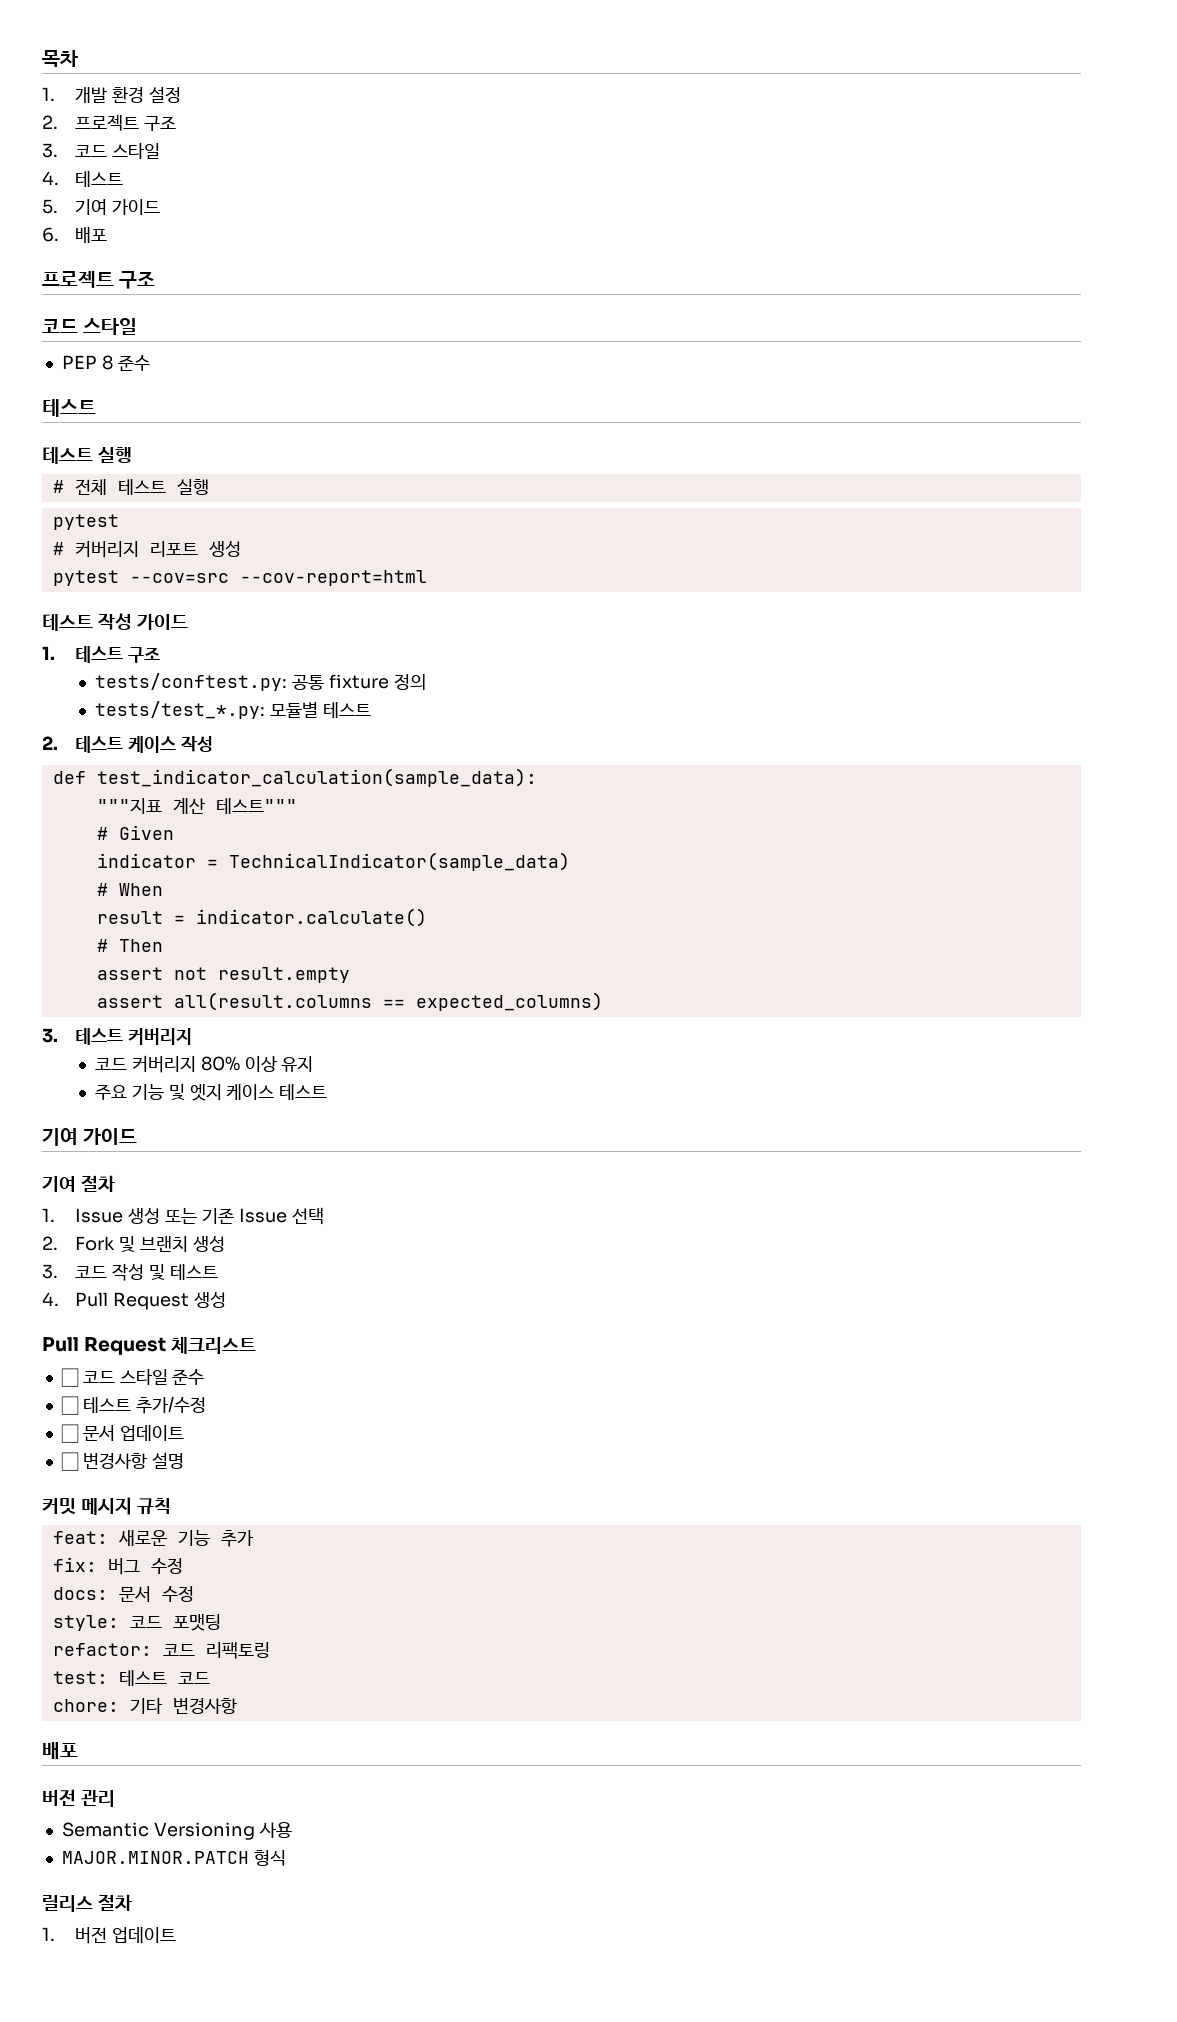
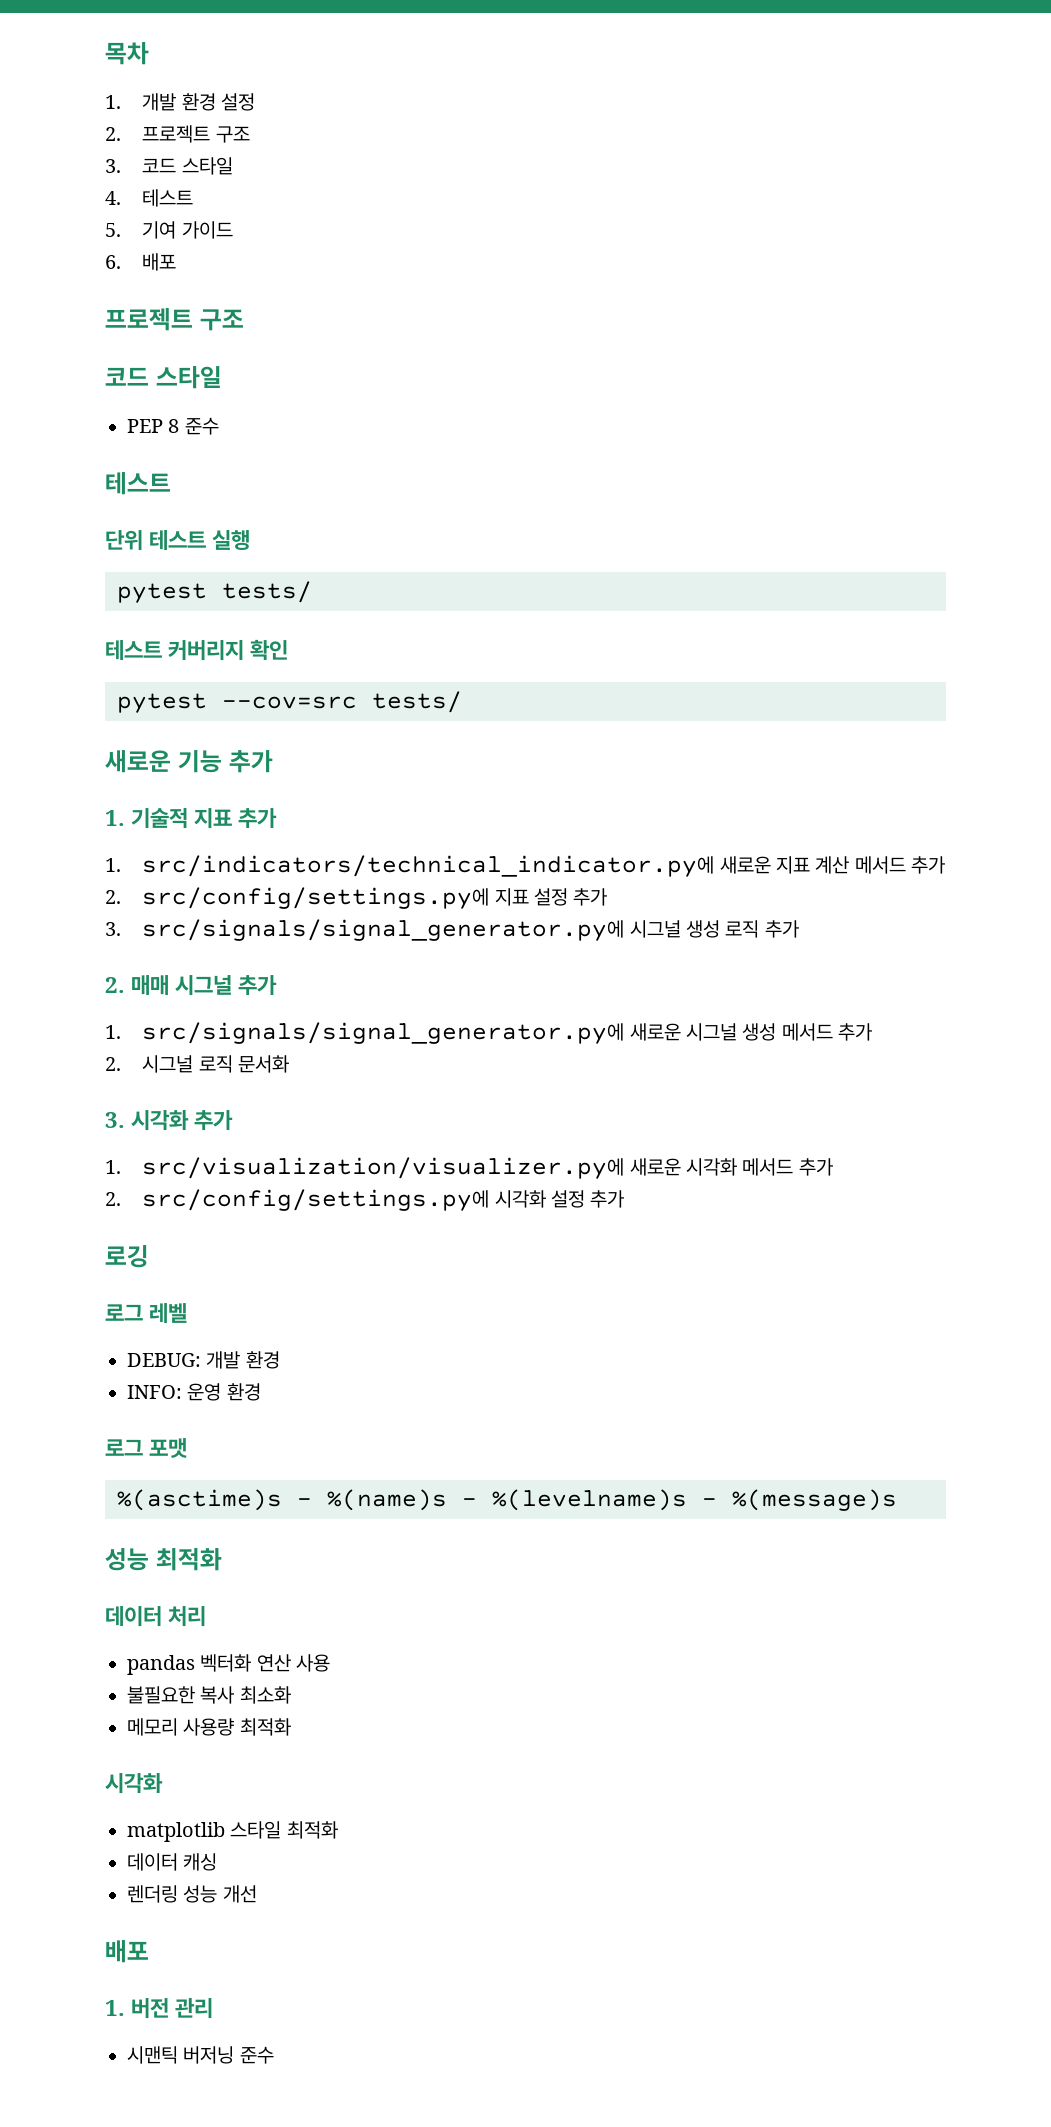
  PEP 8 준수
  테스트
- 테스트 실행
- # 전체 테스트 실행
- pytest
- # 커버리지 리포트 생성
- pytest --cov=src --cov-report=html
- 테스트 작성 가이드
- 1. 테스트 구조
- tests/conftest.py: 공통 fixture 정의
- tests/test_*.py: 모듈별 테스트
- 2. 테스트 케이스 작성
- def test_indicator_calculation(sample_data):
- """지표 계산 테스트"""
- # Given
- indicator = TechnicalIndicator(sample_data)
- # When
- result = indicator.calculate()
- # Then
- assert not result.empty
- assert all(result.columns == expected_columns)
- 3. 테스트 커버리지
- 코드 커버리지 80% 이상 유지
- 주요 기능 및 엣지 케이스 테스트
- 기여 가이드
- 기여 절차
- 1. Issue 생성 또는 기존 Issue 선택
- 2. Fork 및 브랜치 생성
- 3. 코드 작성 및 테스트
- 4. Pull Request 생성
- Pull Request 체크리스트
- ☐ 코드 스타일 준수
- ☐ 테스트 추가/수정
- ☐ 문서 업데이트
- ☐ 변경사항 설명
- 커밋 메시지 규칙
- feat: 새로운 기능 추가
- fix: 버그 수정
- docs: 문서 수정
- style: 코드 포맷팅
- refactor: 코드 리팩토링
- test: 테스트 코드
- chore: 기타 변경사항
+ 단위 테스트 실행
+ pytest tests/
+ 테스트 커버리지 확인
+ pytest --cov=src tests/
+ 새로운 기능 추가
+ 1. 기술적 지표 추가
+ 1. src/indicators/technical_indicator.py에 새로운 지표 계산 메서드 추가
+ 2. src/config/settings.py에 지표 설정 추가
+ 3. src/signals/signal_generator.py에 시그널 생성 로직 추가
+ 2. 매매 시그널 추가
+ 1. src/signals/signal_generator.py에 새로운 시그널 생성 메서드 추가
+ 2. 시그널 로직 문서화
+ 3. 시각화 추가
+ 1. src/visualization/visualizer.py에 새로운 시각화 메서드 추가
+ 2. src/config/settings.py에 시각화 설정 추가
+ 로깅
+ 로그 레벨
+ DEBUG: 개발 환경
+ INFO: 운영 환경
+ 로그 포맷
+ %(asctime)s - %(name)s - %(levelname)s - %(message)s
+ 성능 최적화
+ 데이터 처리
+ pandas 벡터화 연산 사용
+ 불필요한 복사 최소화
+ 메모리 사용량 최적화
+ 시각화
+ matplotlib 스타일 최적화
+ 데이터 캐싱
+ 렌더링 성능 개선
  배포
- 버전 관리
+ 1. 버전 관리
- Semantic Versioning 사용
- MAJOR.MINOR.PATCH 형식
- 릴리스 절차
- 1. 버전 업데이트
+ 시맨틱 버저닝 준수

